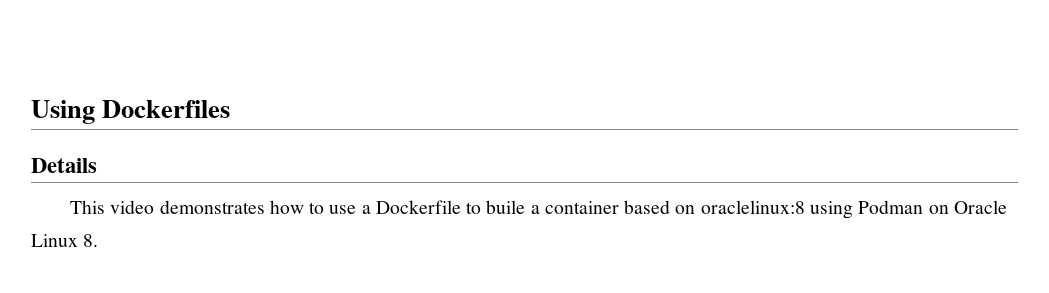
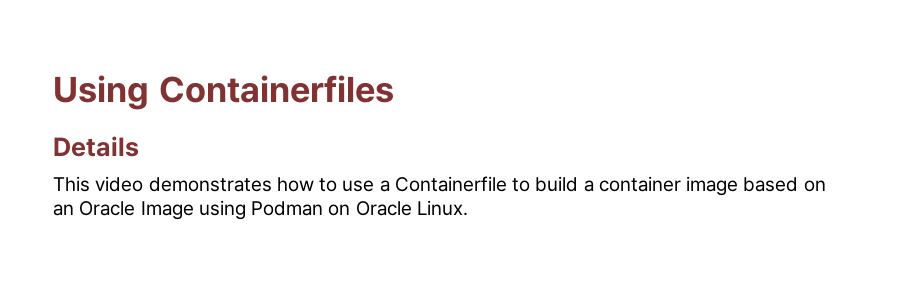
- Using Dockerfiles
+ Using Containerfiles
- This video demonstrates how to use a Dockerfile to buile a container based on oraclelinux:8 using Podman on Oracle Linux 8.
+ This video demonstrates how to use a Containerfile to build a container image based on an Oracle Image using Podman on Oracle Linux.

